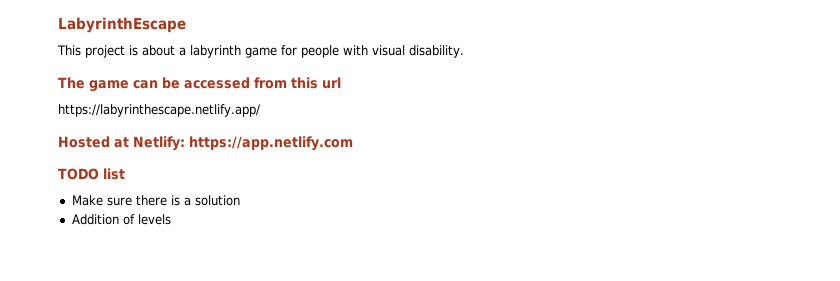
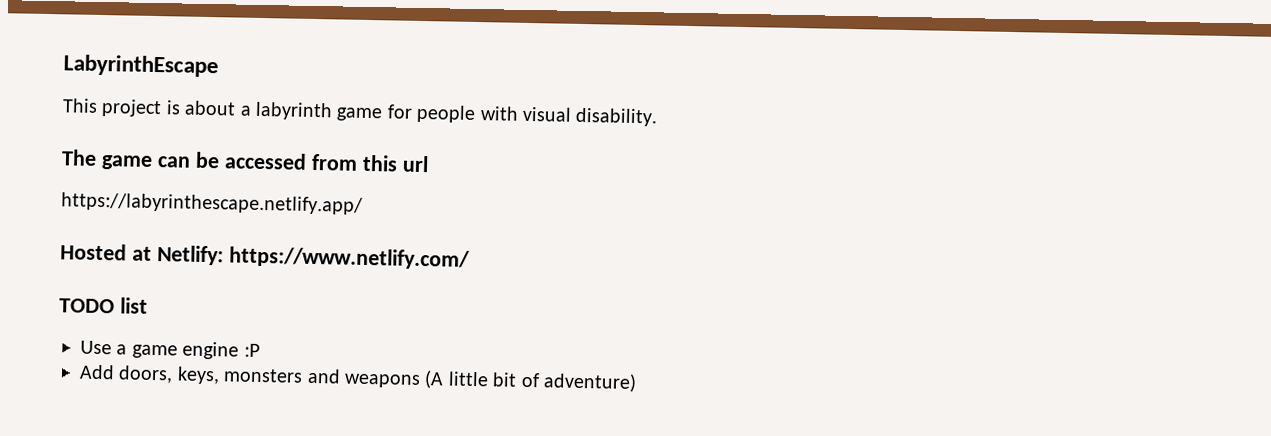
- Hosted at Netlify: https://app.netlify.com
+ Hosted at Netlify: https://www.netlify.com/
- Make sure there is a solution
- Addition of levels
+ Use a game engine :P
+ Add doors, keys, monsters and weapons (A little bit of adventure)

